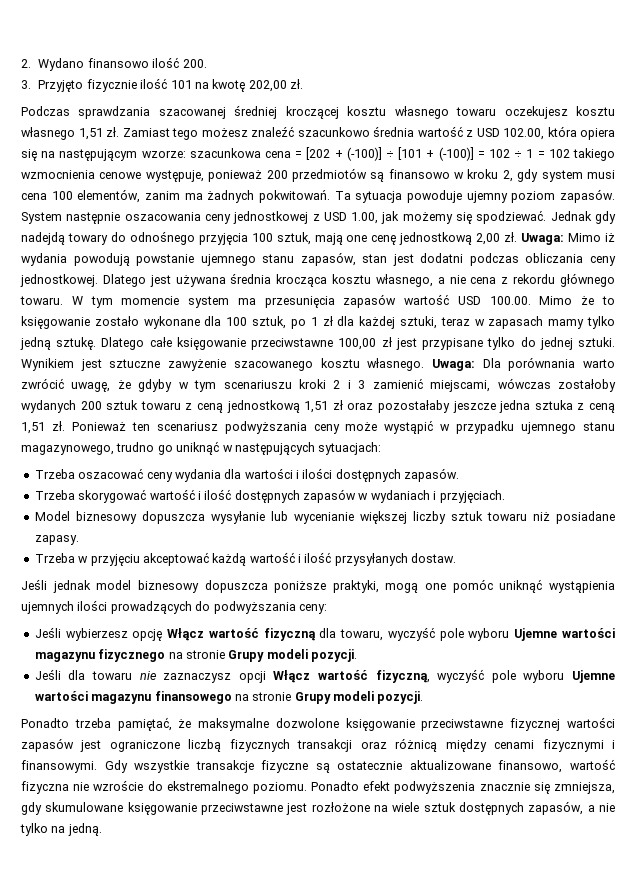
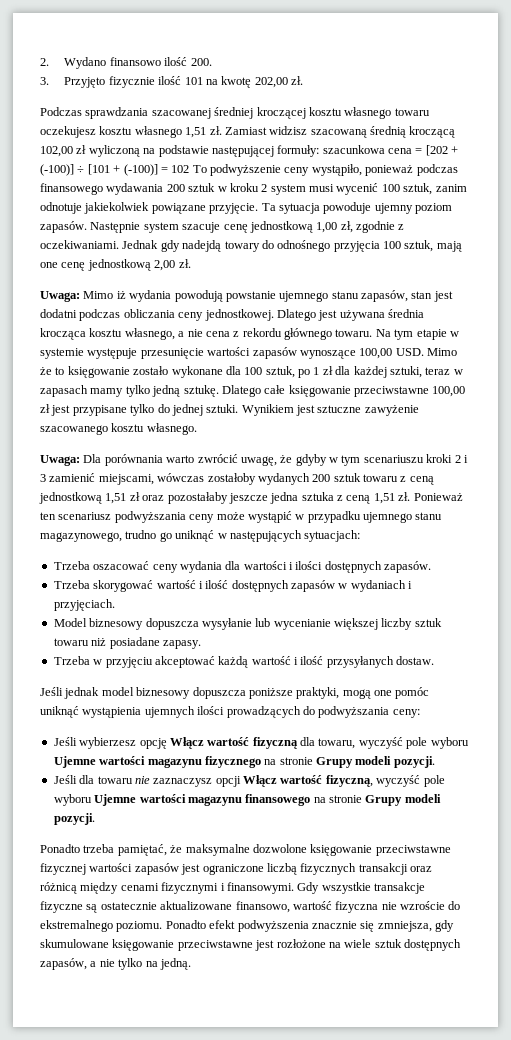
- Zamiast tego możesz znaleźć szacunkowo średnia wartość z USD 102.00, która opiera się na następującym wzorze: szacunkowa cena = [202 + (-100)] ÷ [101 + (-100)] = 102 ÷ 1 = 102 takiego wzmocnienia cenowe występuje, ponieważ 200 przedmiotów są finansowo w kroku 2, gdy system musi cena 100 elementów, zanim ma żadnych pokwitowań.
+ Zamiast widzisz szacowaną średnią kroczącą 102,00 zł wyliczoną na podstawie następującej formuły: szacunkowa cena = [202 + (-100)] ÷ [101 + (-100)] = 102 To podwyższenie ceny wystąpiło, ponieważ podczas finansowego wydawania 200 sztuk w kroku 2 system musi wycenić 100 sztuk, zanim odnotuje jakiekolwiek powiązane przyjęcie.
- System następnie oszacowania ceny jednostkowej z USD 1.00, jak możemy się spodziewać.
+ Następnie system szacuje cenę jednostkową 1,00 zł, zgodnie z oczekiwaniami.
- Jednak gdy nadejdą towary do odnośnego przyjęcia 100 sztuk, mają one cenę jednostkową 2,00 zł. Uwaga: Mimo iż wydania powodują powstanie ujemnego stanu zapasów, stan jest dodatni podczas obliczania ceny jednostkowej.
+ Jednak gdy nadejdą towary do odnośnego przyjęcia 100 sztuk, mają one cenę jednostkową 2,00 zł.
+ Uwaga: Mimo iż wydania powodują powstanie ujemnego stanu zapasów, stan jest dodatni podczas obliczania ceny jednostkowej.
- W tym momencie system ma przesunięcia zapasów wartość USD 100.00. Mimo że to księgowanie zostało wykonane dla 100 sztuk, po 1 zł dla każdej sztuki, teraz w zapasach mamy tylko jedną sztukę.
+ Na tym etapie w systemie występuje przesunięcie wartości zapasów wynoszące 100,00 USD. Mimo że to księgowanie zostało wykonane dla 100 sztuk, po 1 zł dla każdej sztuki, teraz w zapasach mamy tylko jedną sztukę.
- Wynikiem jest sztuczne zawyżenie szacowanego kosztu własnego. Uwaga: Dla porównania warto zwrócić uwagę, że gdyby w tym scenariuszu kroki 2 i 3 zamienić miejscami, wówczas zostałoby wydanych 200 sztuk towaru z ceną jednostkową 1,51 zł oraz pozostałaby jeszcze jedna sztuka z ceną 1,51 zł.
+ Wynikiem jest sztuczne zawyżenie szacowanego kosztu własnego.
+ Uwaga: Dla porównania warto zwrócić uwagę, że gdyby w tym scenariuszu kroki 2 i 3 zamienić miejscami, wówczas zostałoby wydanych 200 sztuk towaru z ceną jednostkową 1,51 zł oraz pozostałaby jeszcze jedna sztuka z ceną 1,51 zł.

